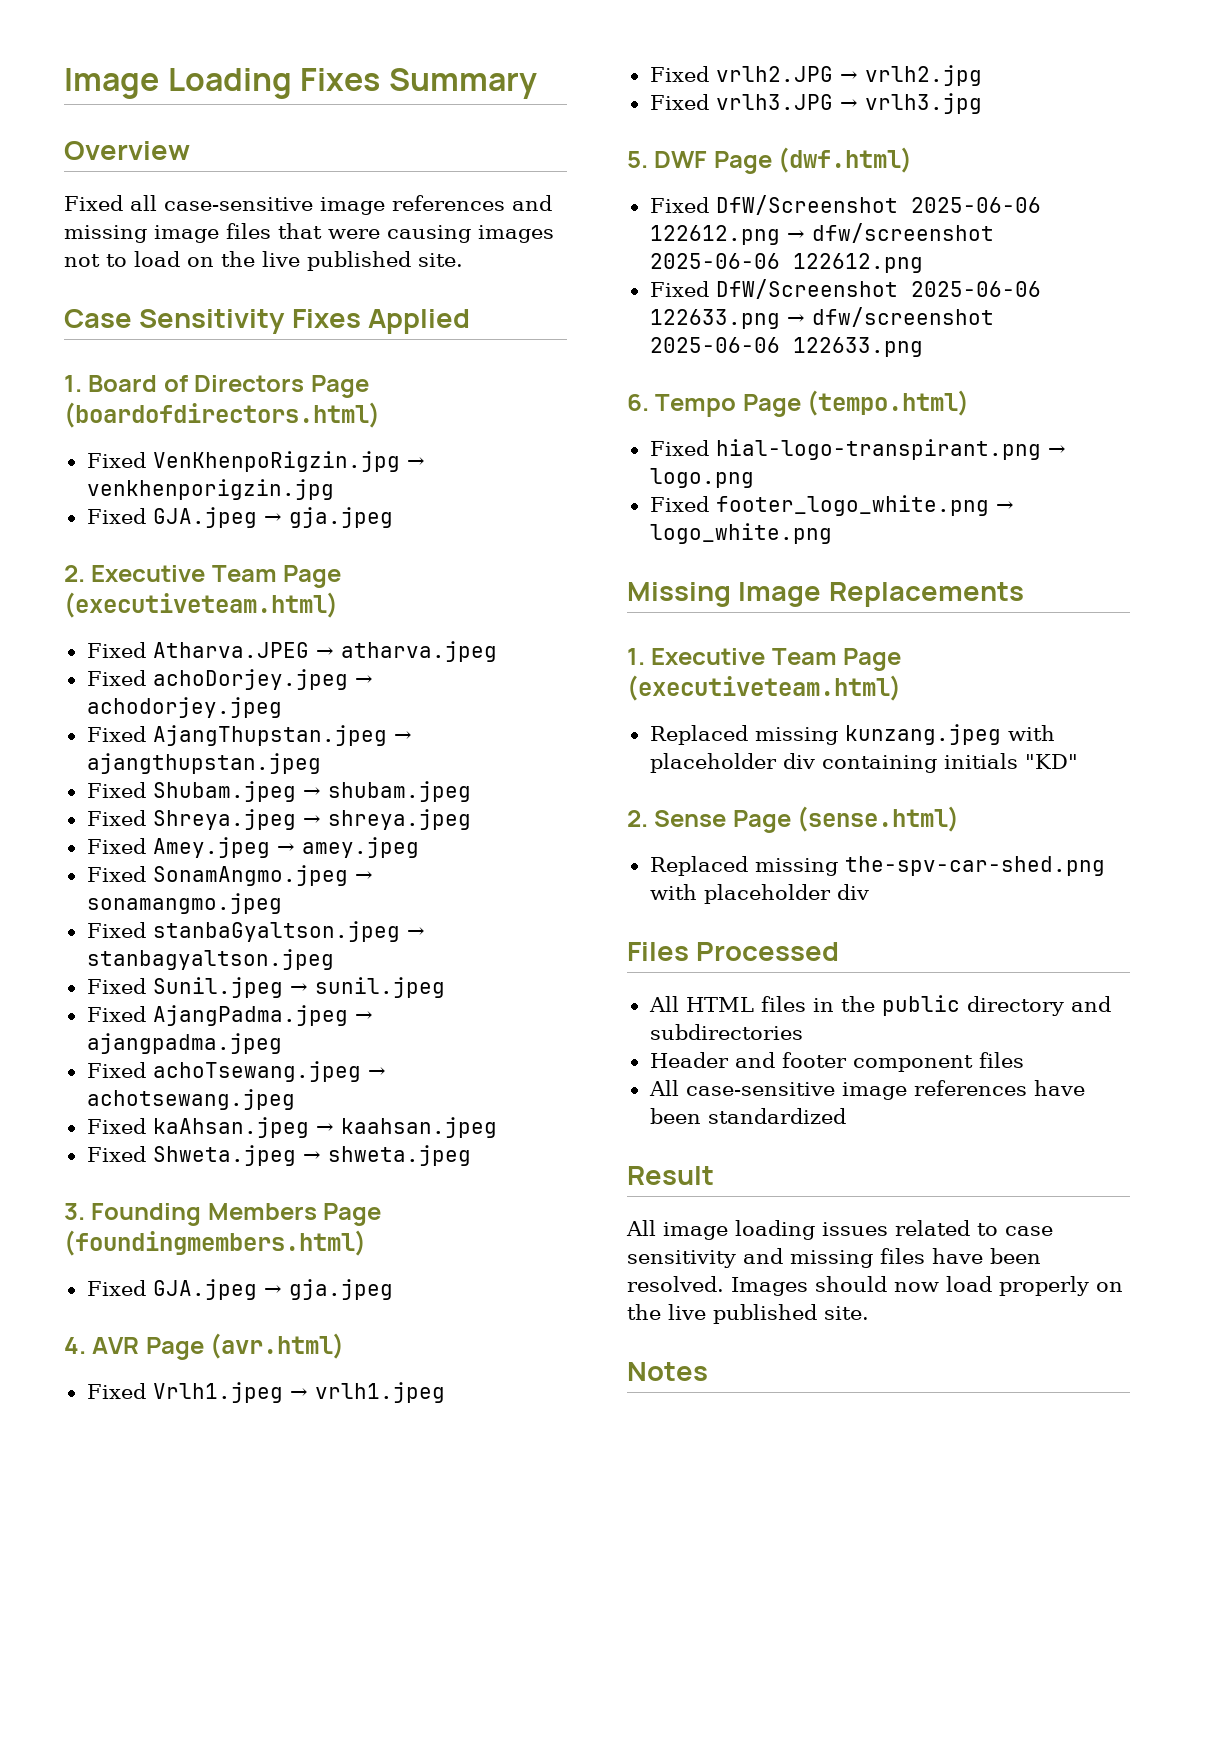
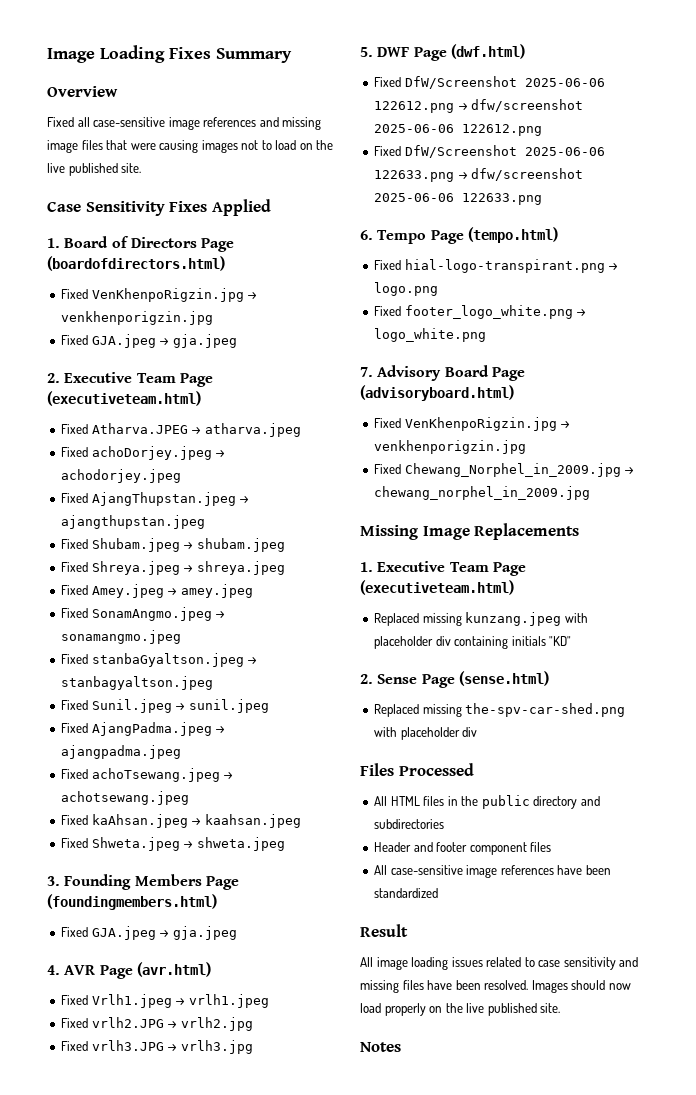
+ 7. Advisory Board Page (advisoryboard.html)
+ Fixed VenKhenpoRigzin.jpg → venkhenporigzin.jpg
+ Fixed Chewang_Norphel_in_2009.jpg → chewang_norphel_in_2009.jpg

